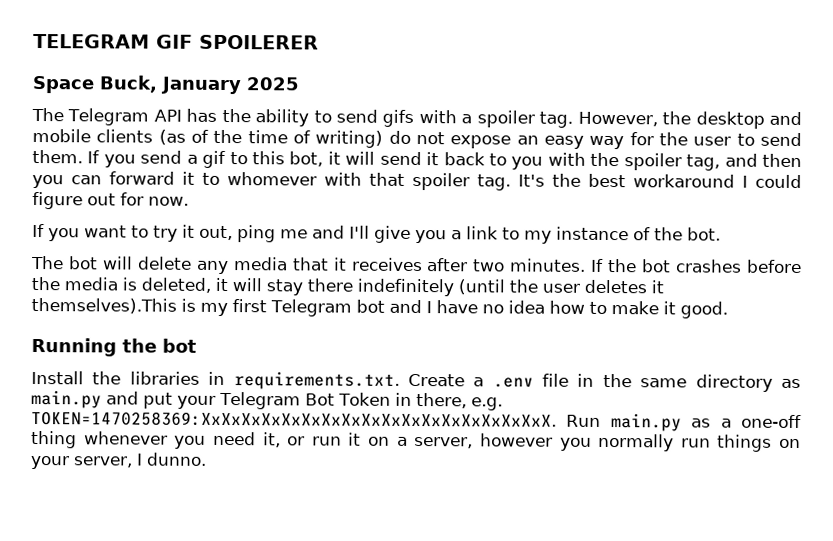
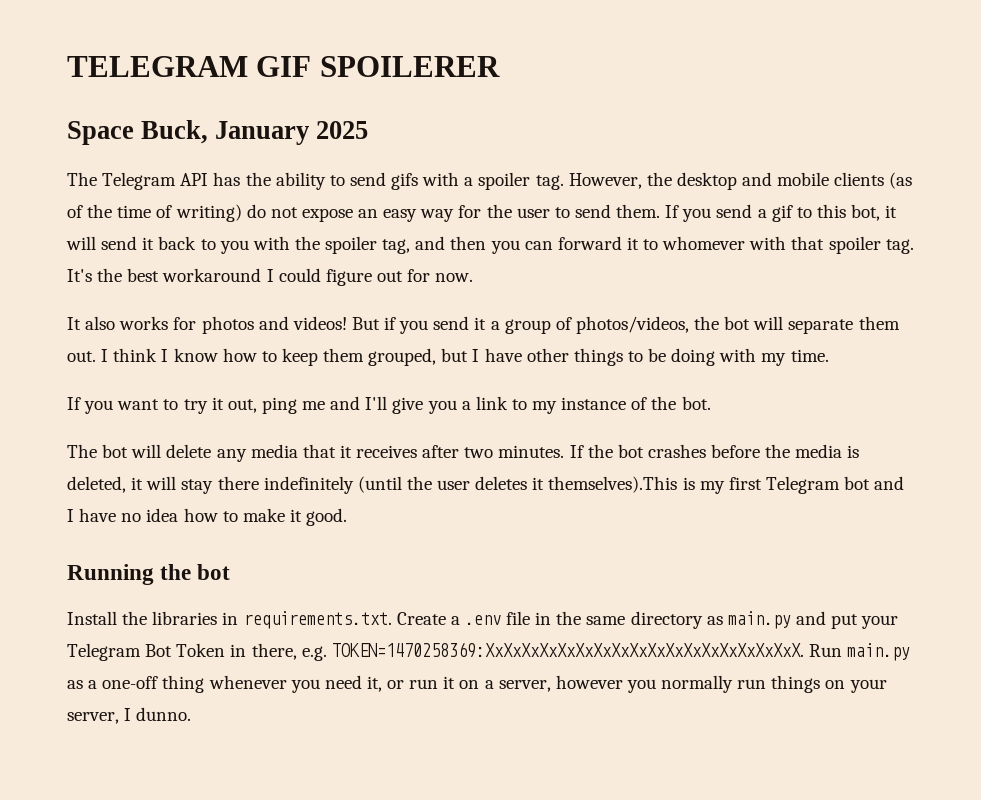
+ It also works for photos and videos! But if you send it a group of photos/videos, the bot will separate them out. I think I know how to keep them grouped, but I have other things to be doing with my time.

